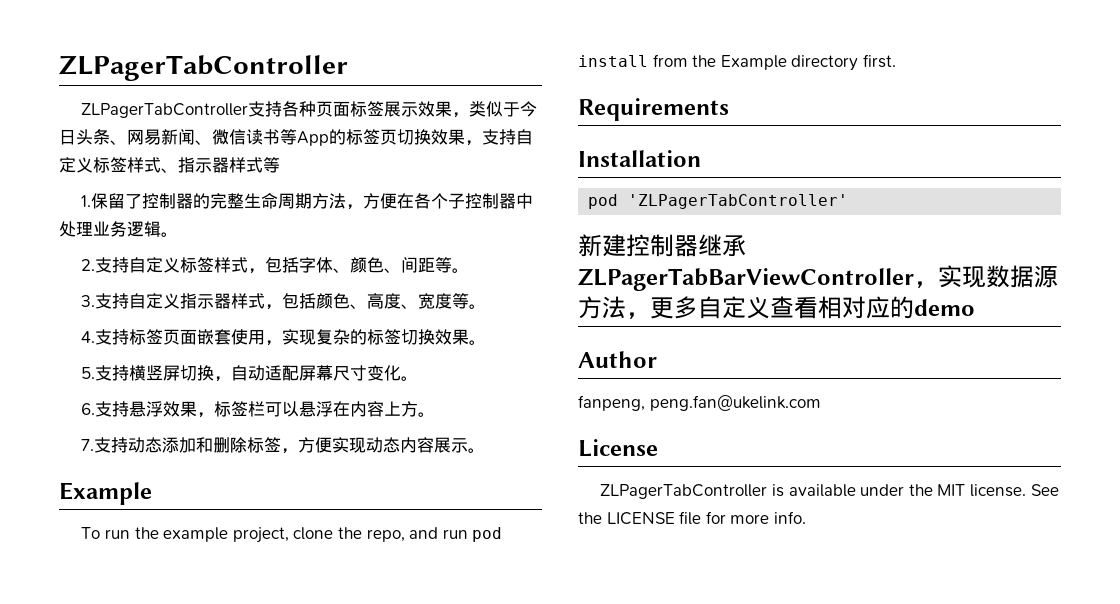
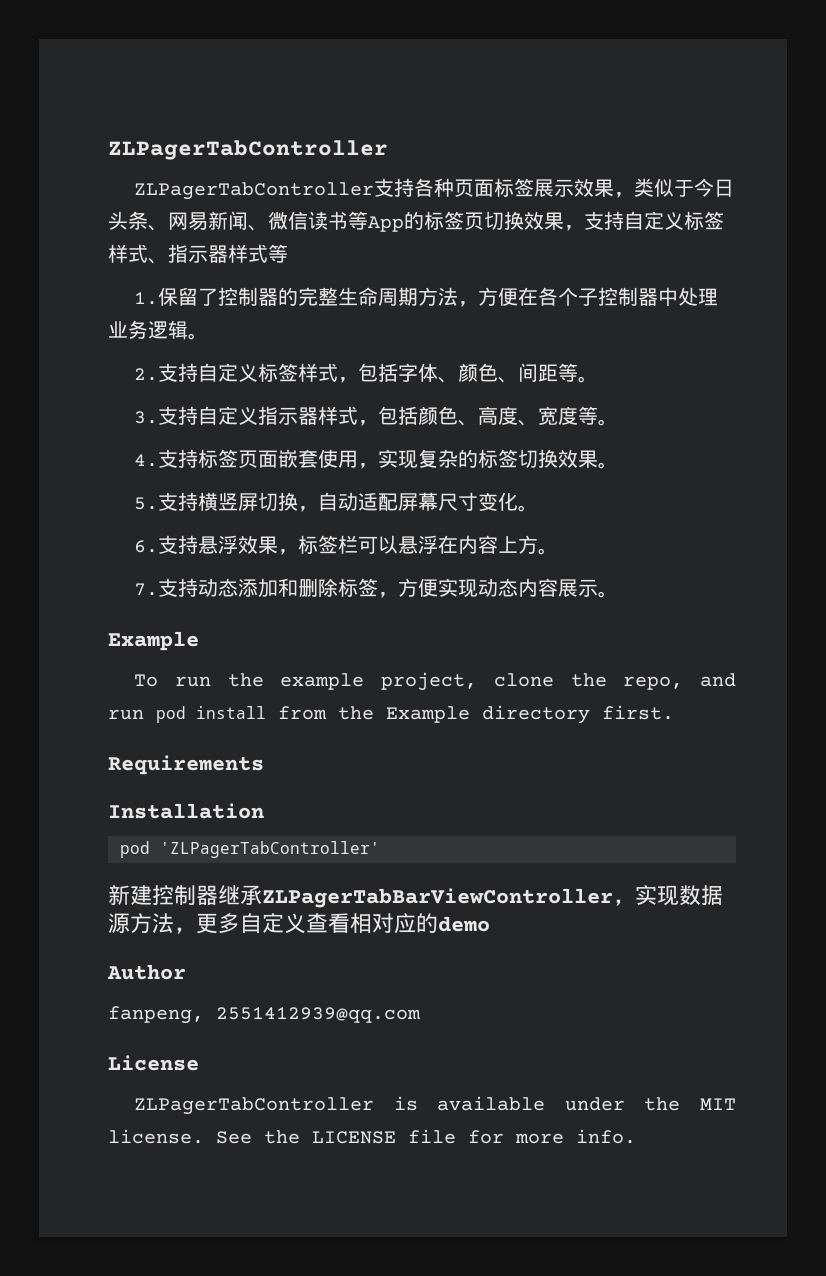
- fanpeng, peng.fan@ukelink.com
+ fanpeng, 2551412939@qq.com

